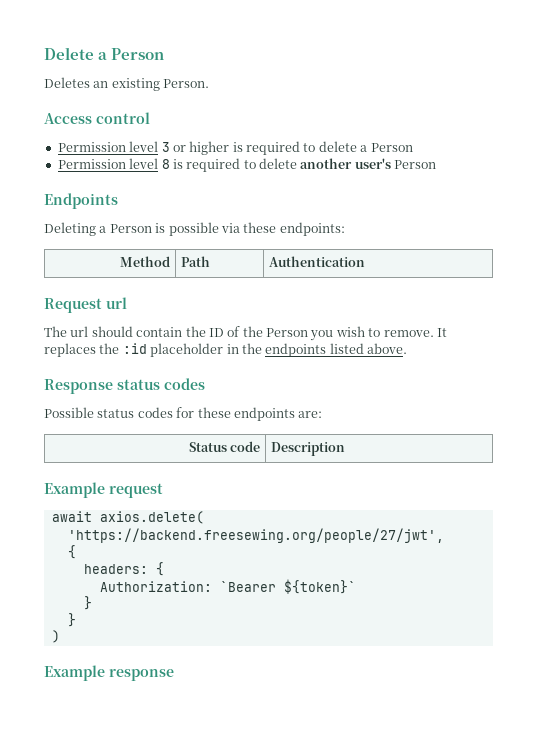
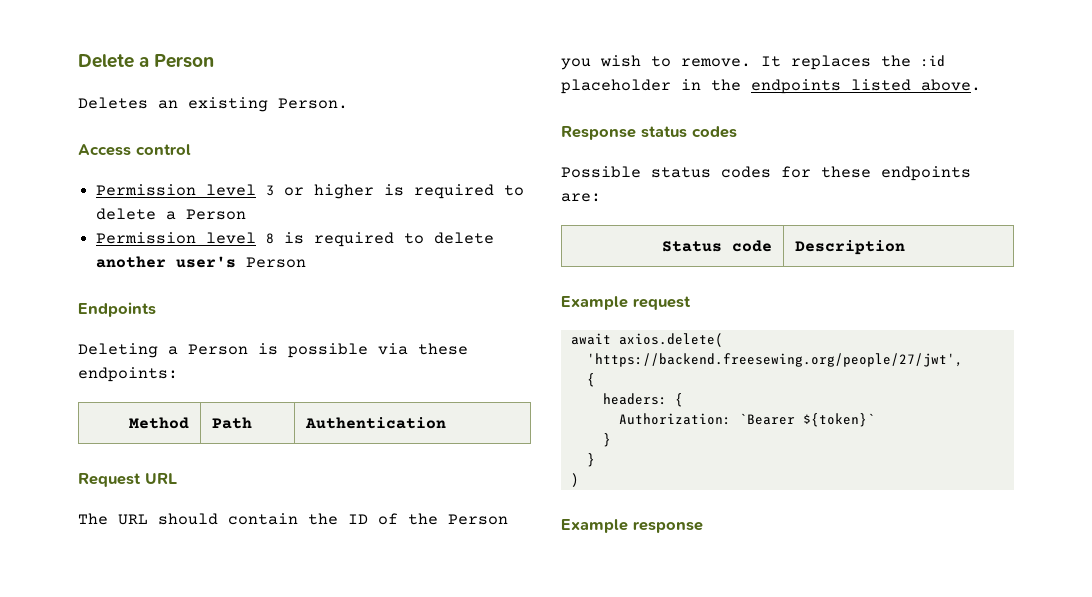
- Request url
+ Request URL
- The url should contain the ID of the Person you wish to remove.
+ The URL should contain the ID of the Person you wish to remove.

